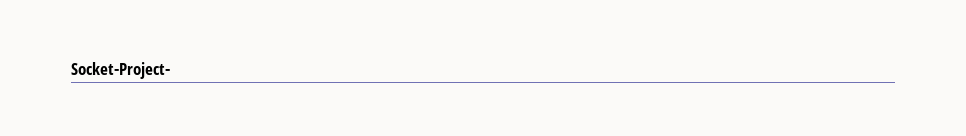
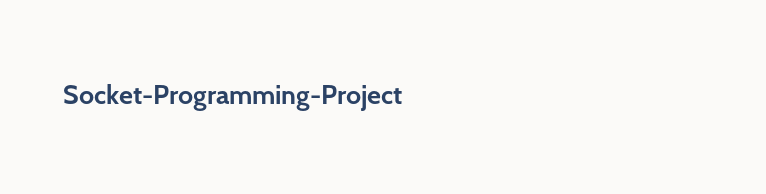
- Socket-Project-
+ Socket-Programming-Project

